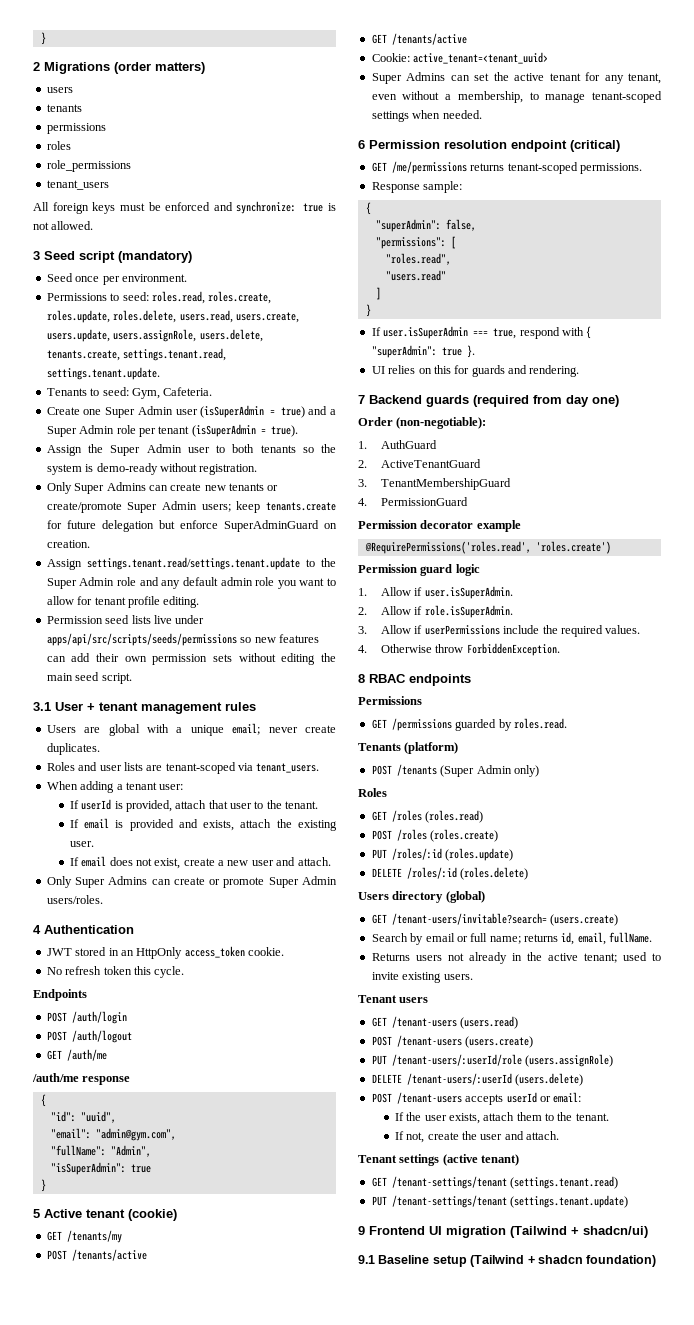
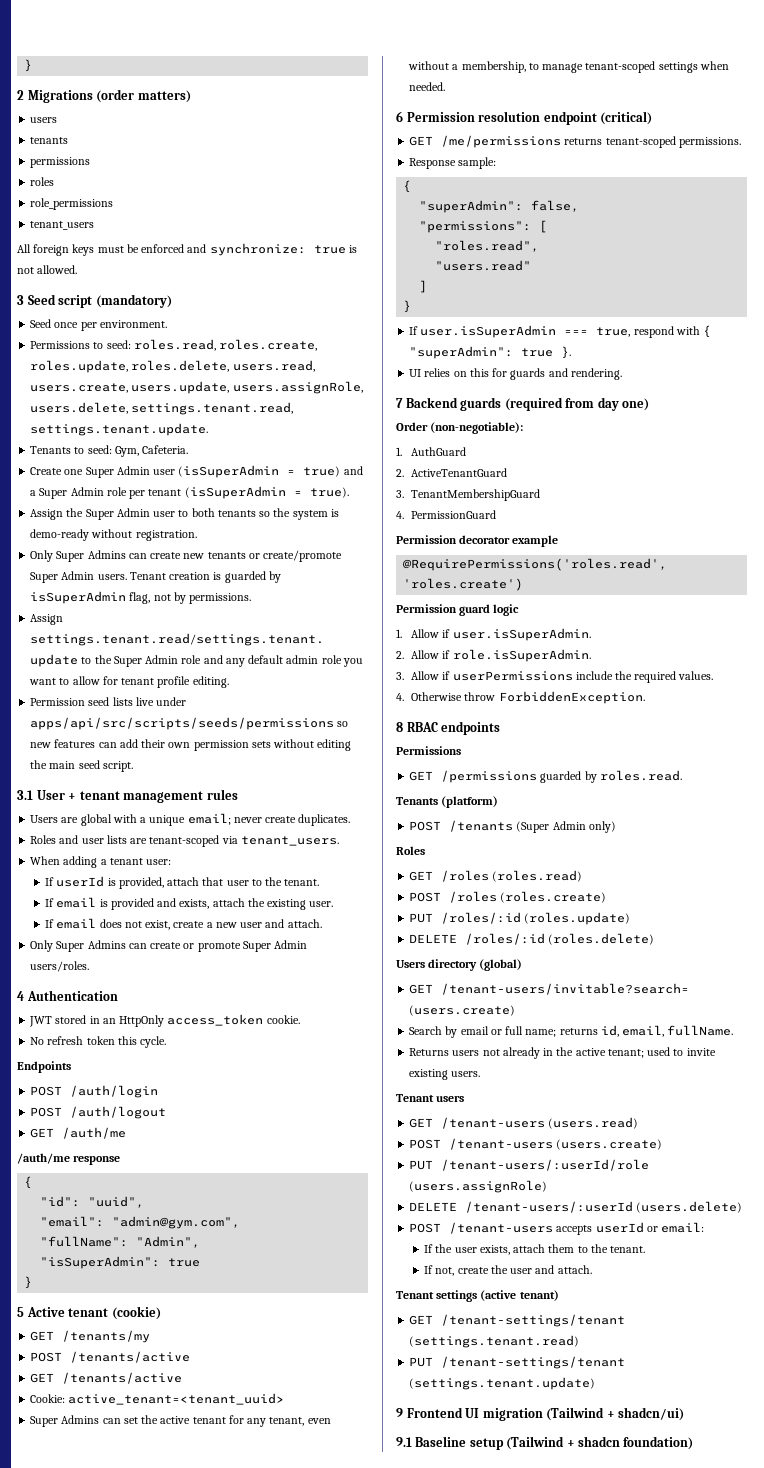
- Permissions to seed: roles.read, roles.create, roles.update, roles.delete, users.read, users.create, users.update, users.assignRole, users.delete, tenants.create, settings.tenant.read, settings.tenant.update.
+ Permissions to seed: roles.read, roles.create, roles.update, roles.delete, users.read, users.create, users.update, users.assignRole, users.delete, settings.tenant.read, settings.tenant.update.
- Only Super Admins can create new tenants or create/promote Super Admin users; keep tenants.create for future delegation but enforce SuperAdminGuard on creation.
+ Only Super Admins can create new tenants or create/promote Super Admin users. Tenant creation is guarded by isSuperAdmin flag, not by permissions.

